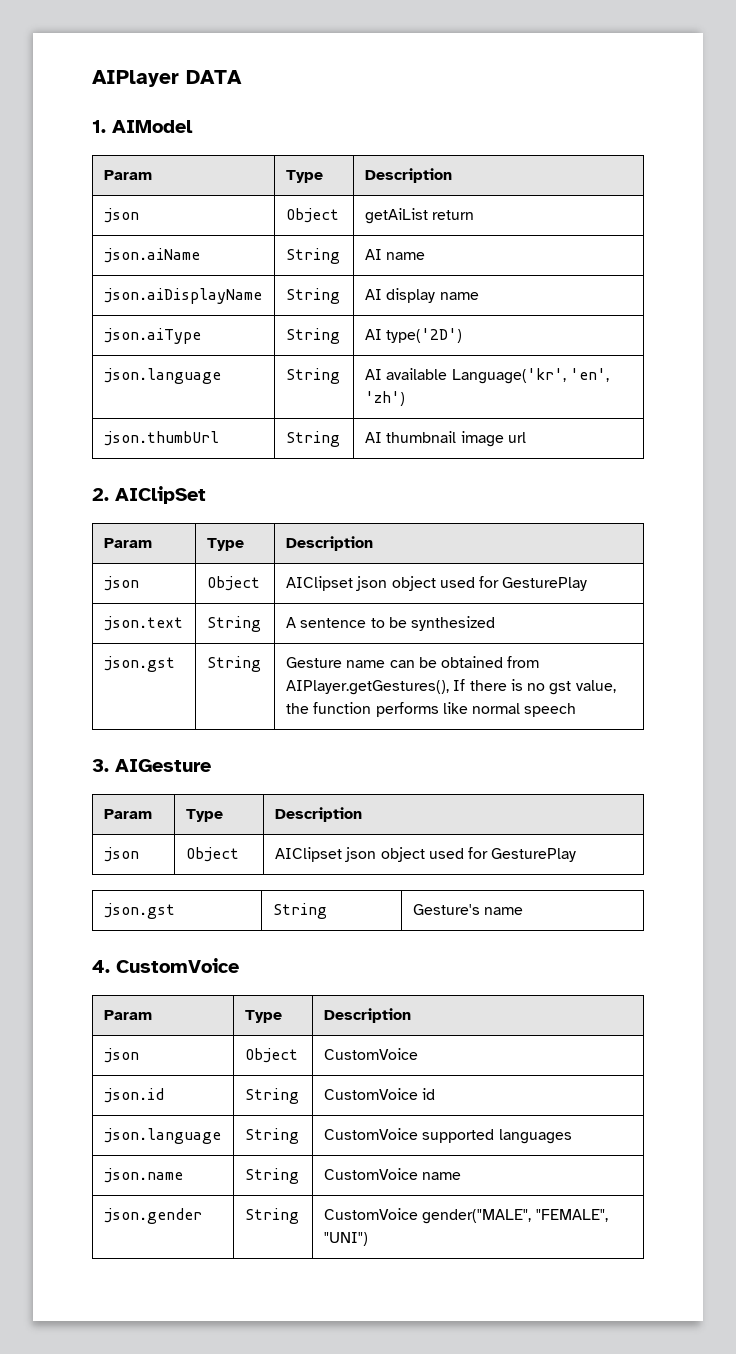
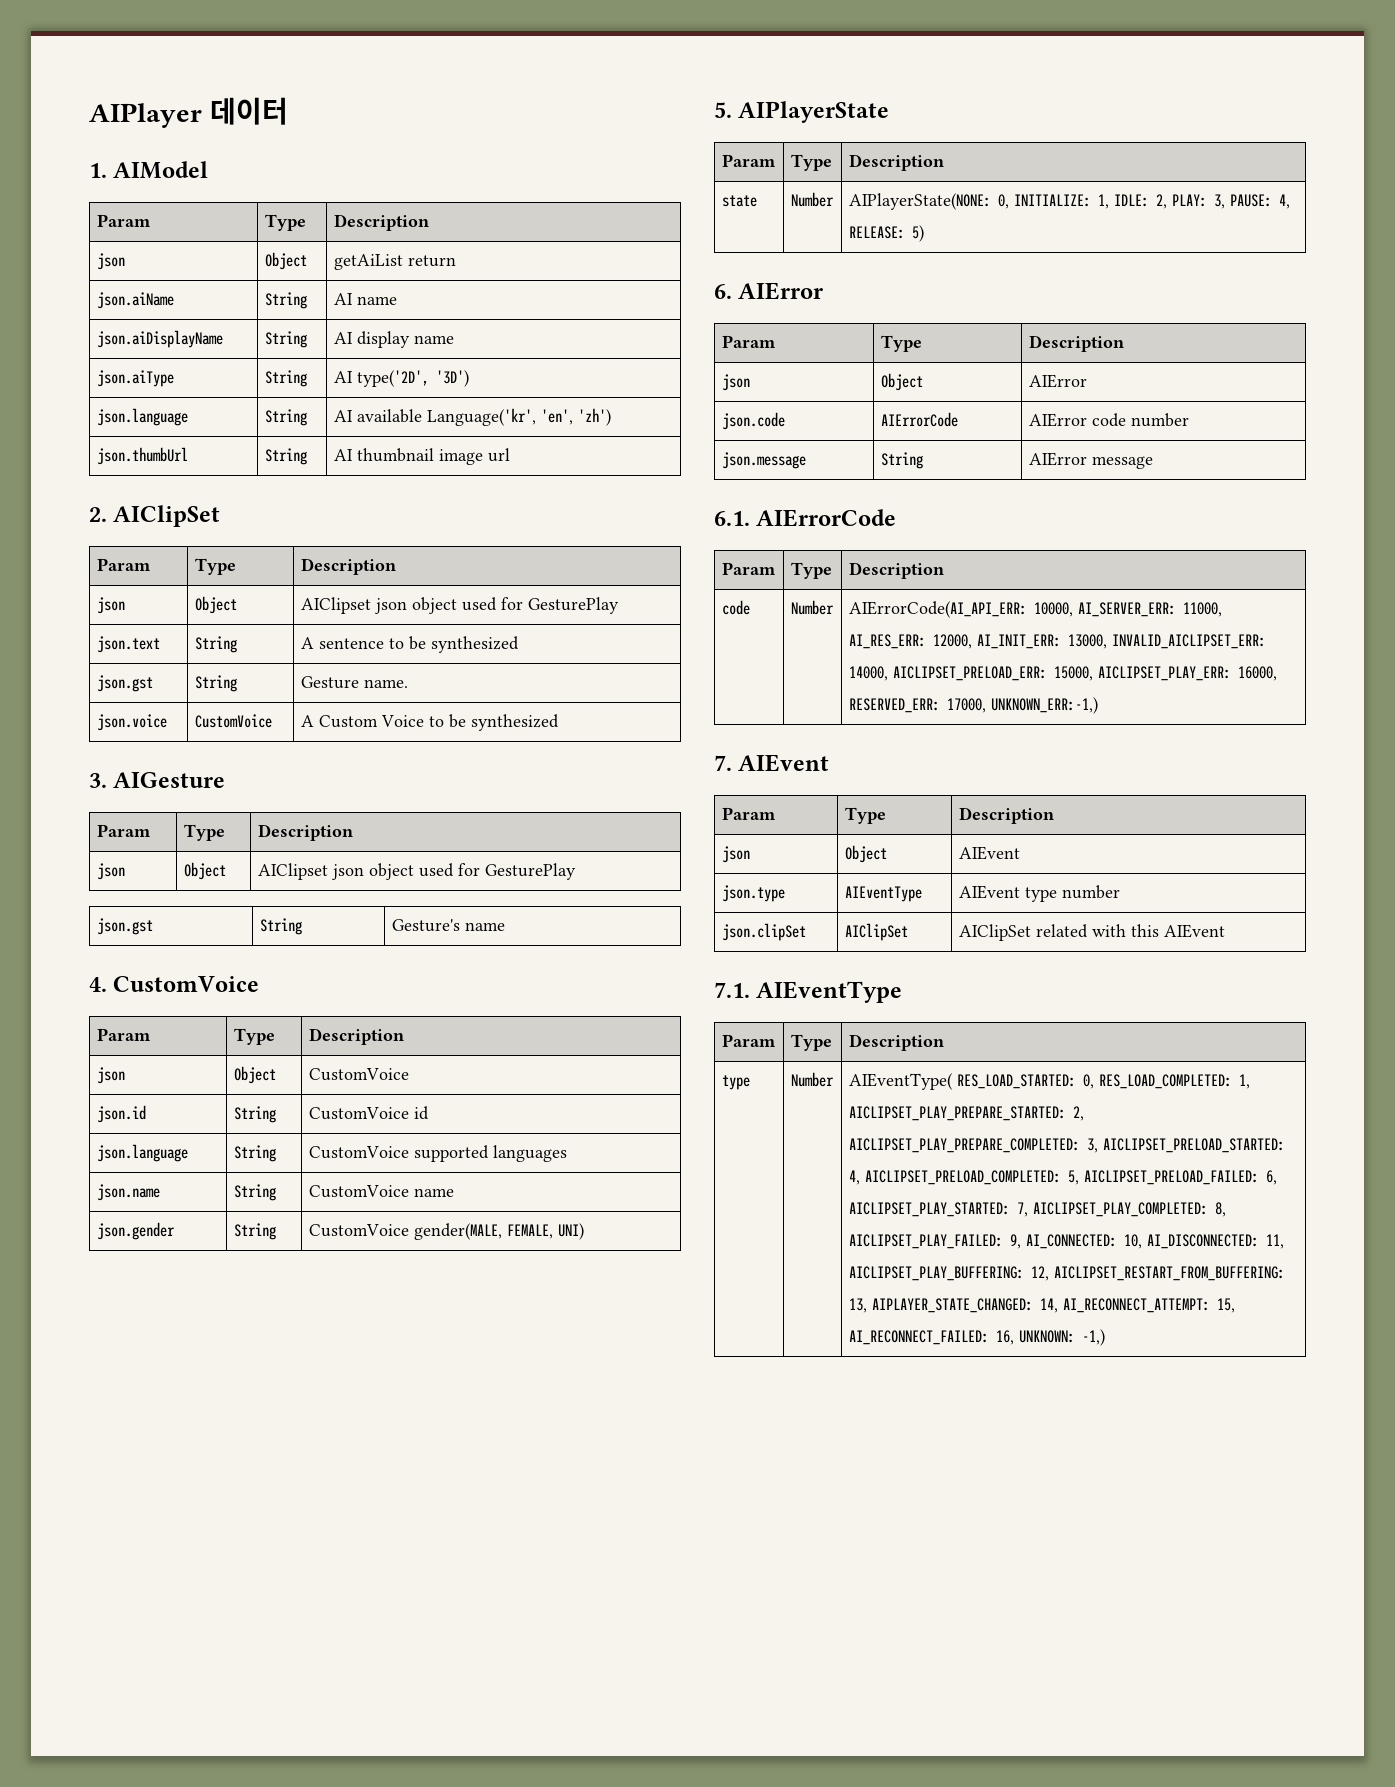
- AIPlayer DATA
+ AIPlayer 데이터
- json.aiType | String | AI type('2D')
+ json.aiType | String | AI type('2D', '3D')
- json.gst | String | Gesture name can be obtained from AIPlayer.getGestures(), If there is no gst value, the function performs like normal speech
+ json.gst | String | Gesture name.
+ json.voice | CustomVoice | A Custom Voice to be synthesized
- json.gender | String | CustomVoice gender("MALE", "FEMALE", "UNI")
+ json.gender | String | CustomVoice gender(MALE, FEMALE, UNI)
+ 5. AIPlayerState
+ Param | Type | Description
+ state | Number | AIPlayerState(NONE: 0, INITIALIZE: 1, IDLE: 2, PLAY: 3, PAUSE: 4, RELEASE: 5)
+ 6. AIError
+ Param | Type | Description
+ json | Object | AIError
+ json.code | AIErrorCode | AIError code number
+ json.message | String | AIError message
+ 6.1. AIErrorCode
+ Param | Type | Description
+ code | Number | AIErrorCode(AI_API_ERR: 10000, AI_SERVER_ERR: 11000, AI_RES_ERR: 12000, AI_INIT_ERR: 13000, INVALID_AICLIPSET_ERR: 14000, AICLIPSET_PRELOAD_ERR: 15000, AICLIPSET_PLAY_ERR: 16000, RESERVED_ERR: 17000, UNKNOWN_ERR:-1,)
+ 7. AIEvent
+ Param | Type | Description
+ json | Object | AIEvent
+ json.type | AIEventType | AIEvent type number
+ json.clipSet | AIClipSet | AIClipSet related with this AIEvent
+ 7.1. AIEventType
+ Param | Type | Description
+ type | Number | AIEventType( RES_LOAD_STARTED: 0, RES_LOAD_COMPLETED: 1, AICLIPSET_PLAY_PREPARE_STARTED: 2, AICLIPSET_PLAY_PREPARE_COMPLETED: 3, AICLIPSET_PRELOAD_STARTED: 4, AICLIPSET_PRELOAD_COMPLETED: 5, AICLIPSET_PRELOAD_FAILED: 6, AICLIPSET_PLAY_STARTED: 7, AICLIPSET_PLAY_COMPLETED: 8, AICLIPSET_PLAY_FAILED: 9, AI_CONNECTED: 10, AI_DISCONNECTED: 11, AICLIPSET_PLAY_BUFFERING: 12, AICLIPSET_RESTART_FROM_BUFFERING: 13, AIPLAYER_STATE_CHANGED: 14, AI_RECONNECT_ATTEMPT: 15, AI_RECONNECT_FAILED: 16, UNKNOWN: -1,)

